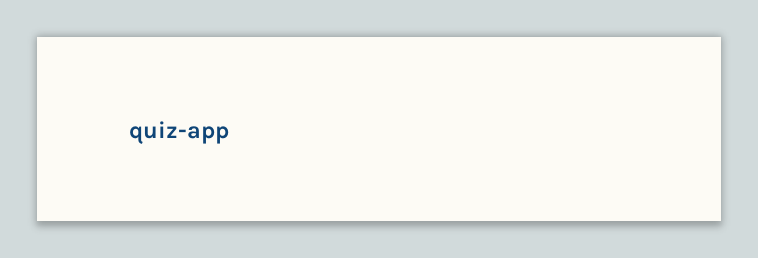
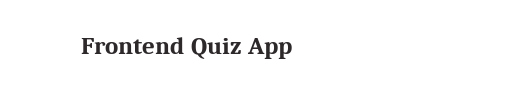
- quiz-app
+ Frontend Quiz App

